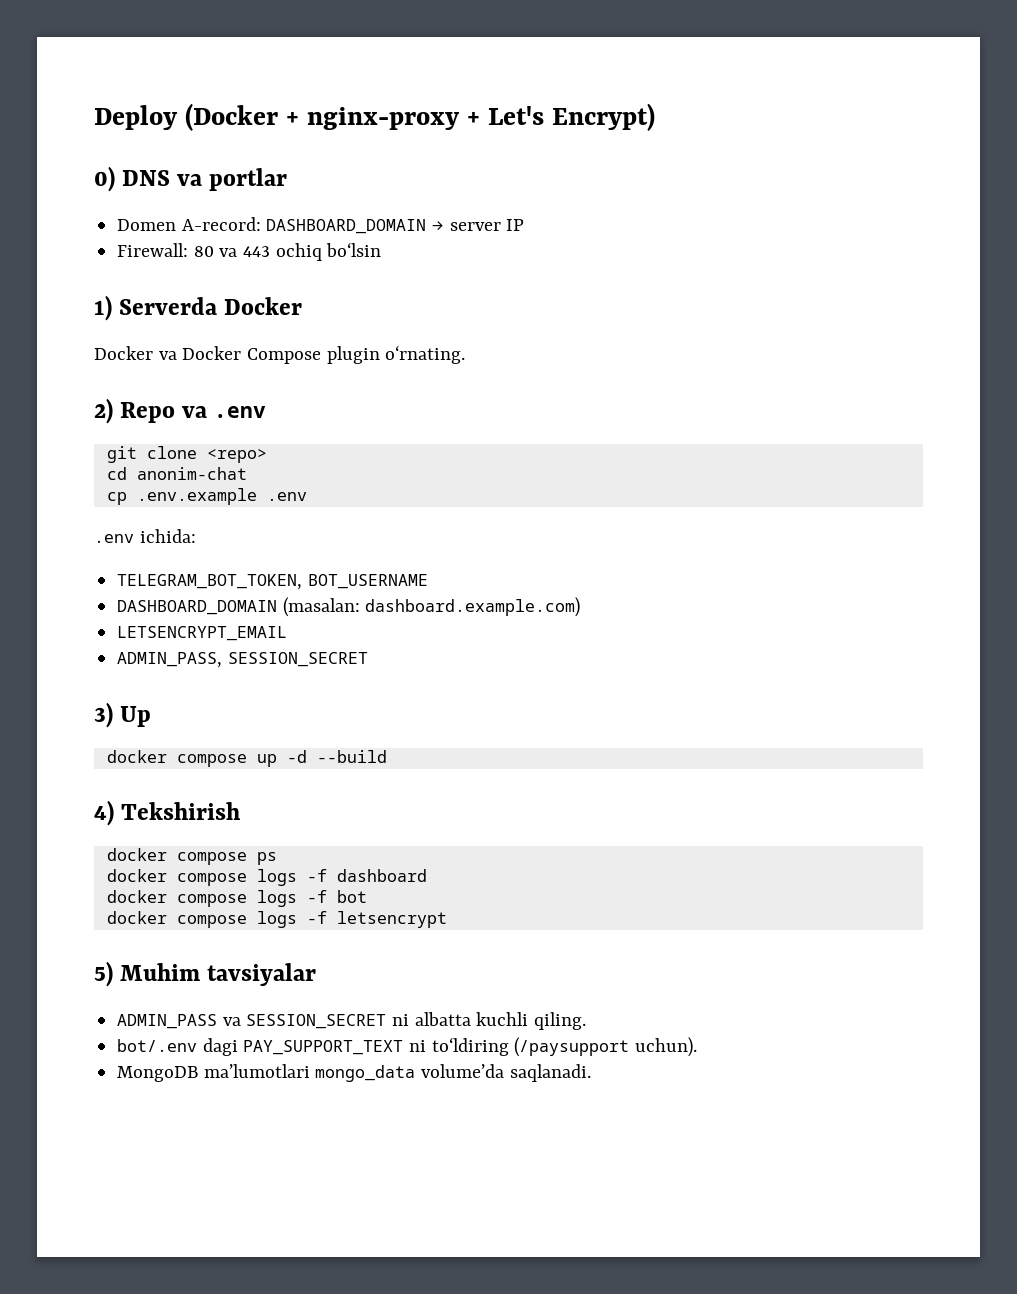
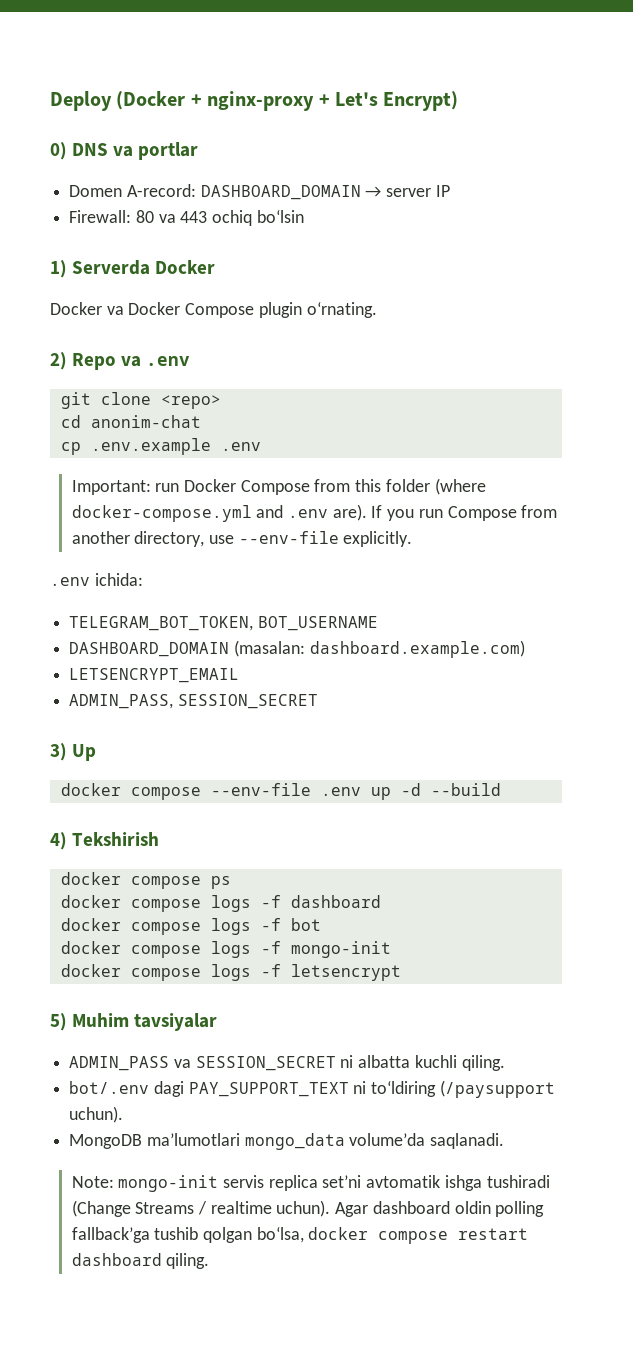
+ Important: run Docker Compose from this folder (where docker-compose.yml and .env are). If you run Compose from another directory, use --env-file explicitly.
- docker compose up -d --build
+ docker compose --env-file .env up -d --build
+ docker compose logs -f mongo-init
+ Note: mongo-init servis replica set’ni avtomatik ishga tushiradi (Change Streams / realtime uchun). Agar dashboard oldin polling fallback’ga tushib qolgan bo‘lsa, docker compose restart dashboard qiling.

